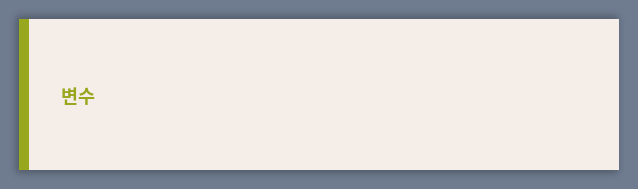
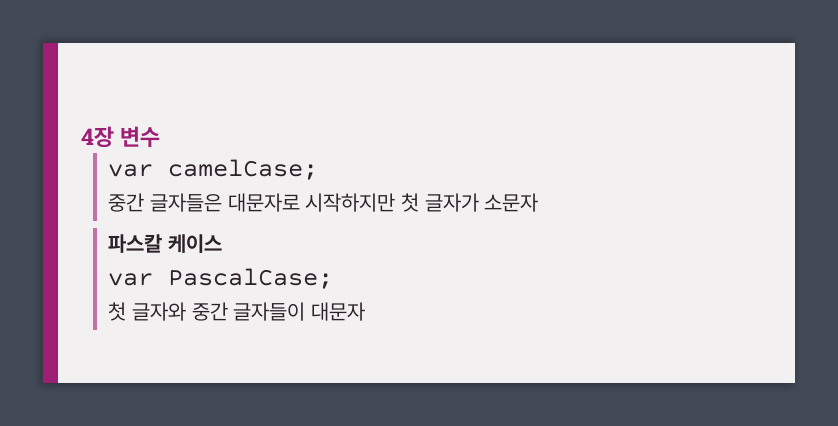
- 변수
+ 4장 변수
+ var camelCase;
+ 중간 글자들은 대문자로 시작하지만 첫 글자가 소문자
+ 파스칼 케이스
+ var PascalCase;
+ 첫 글자와 중간 글자들이 대문자

